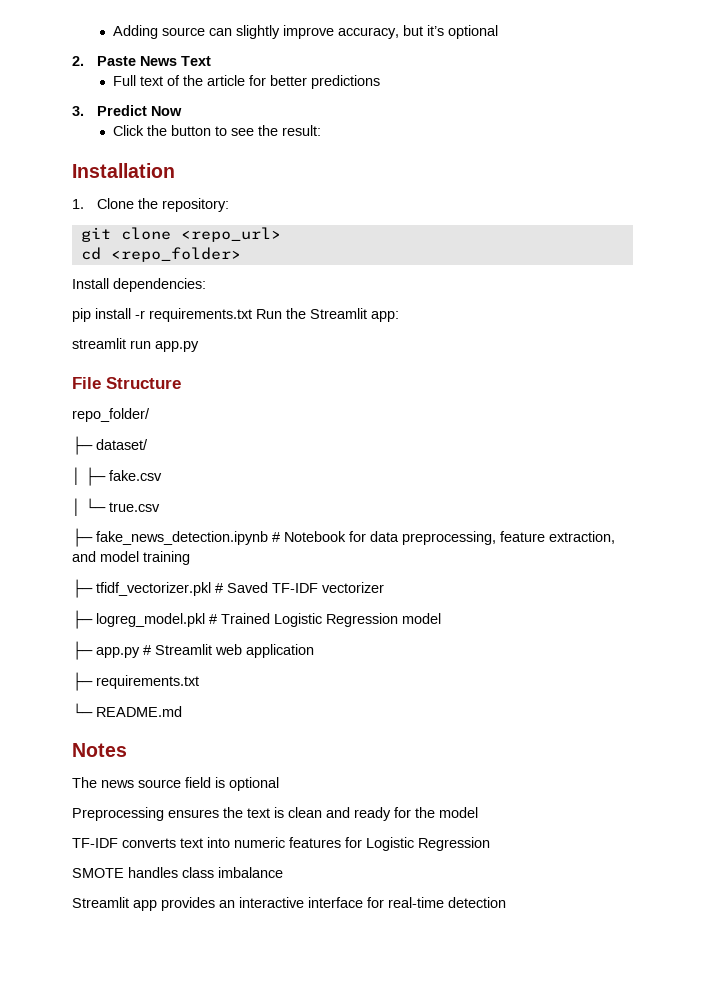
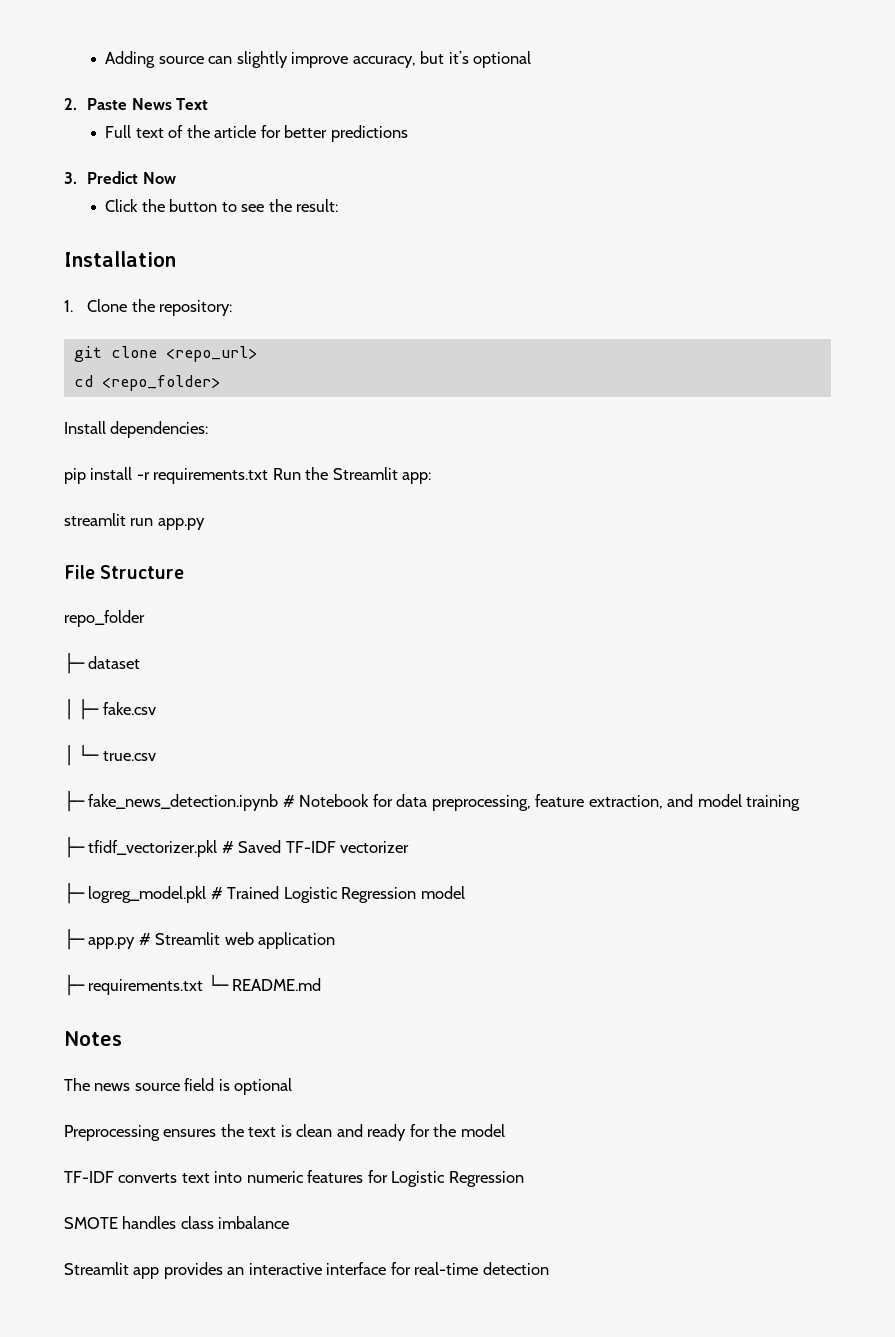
- repo_folder/
- ├─ dataset/
+ repo_folder
+ ├─ dataset
- ├─ requirements.txt
- └─ README.md
+ ├─ requirements.txt └─ README.md

